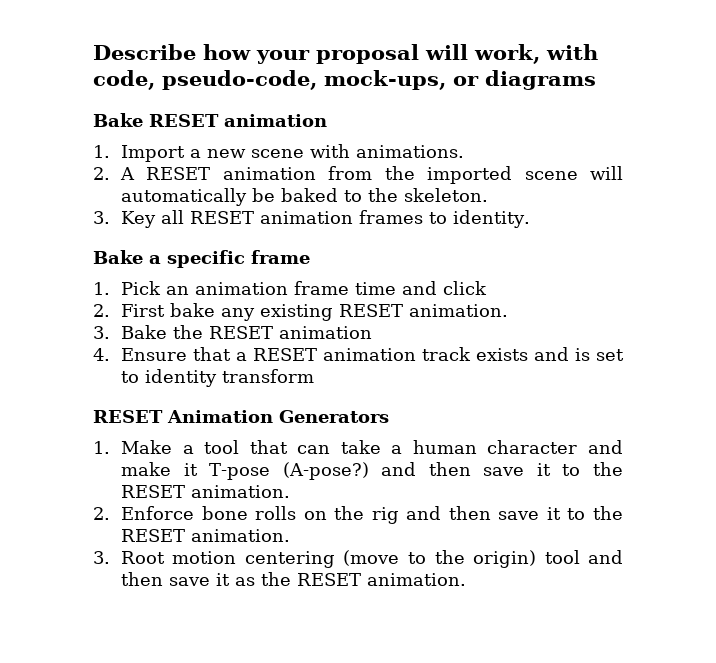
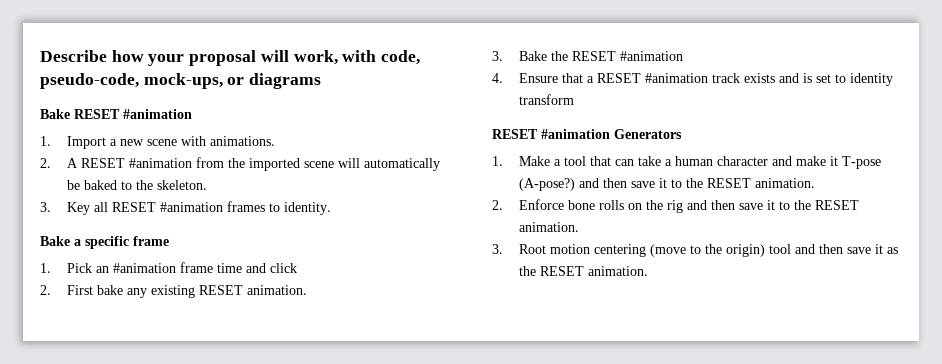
- Bake RESET animation
+ Bake RESET #animation
- 2. A RESET animation from the imported scene will automatically be baked to the skeleton.
+ 2. A RESET #animation from the imported scene will automatically be baked to the skeleton.
- 3. Key all RESET animation frames to identity.
+ 3. Key all RESET #animation frames to identity.
- 1. Pick an animation frame time and click
+ 1. Pick an #animation frame time and click
- 3. Bake the RESET animation
+ 3. Bake the RESET #animation
- 4. Ensure that a RESET animation track exists and is set to identity transform
+ 4. Ensure that a RESET #animation track exists and is set to identity transform
- RESET Animation Generators
+ RESET #animation Generators

